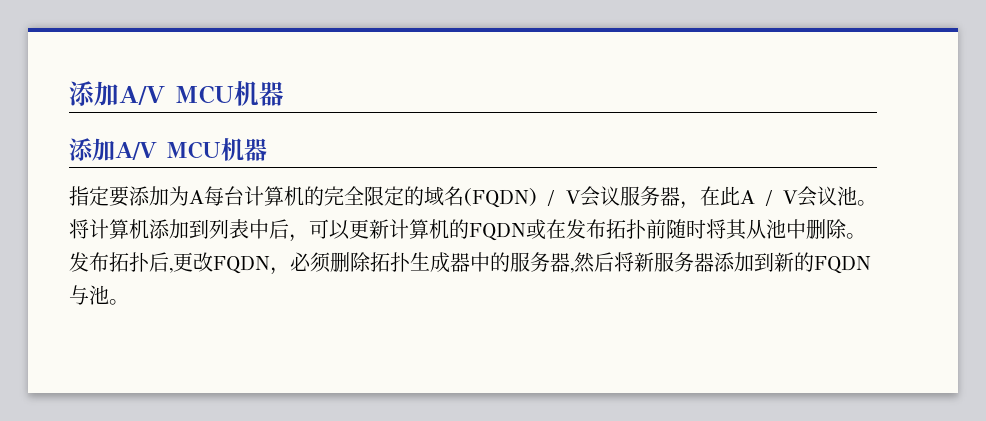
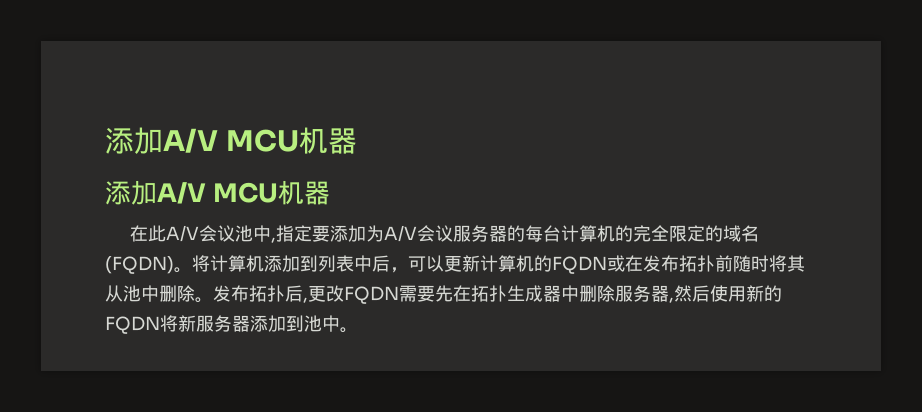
- 指定要添加为A每台计算机的完全限定的域名(FQDN) / V会议服务器，在此A / V会议池。
+ 在此A/V会议池中,指定要添加为A/V会议服务器的每台计算机的完全限定的域名(FQDN)。
- 发布拓扑后,更改FQDN，必须删除拓扑生成器中的服务器,然后将新服务器添加到新的FQDN与池。
+ 发布拓扑后,更改FQDN需要先在拓扑生成器中删除服务器,然后使用新的FQDN将新服务器添加到池中。

